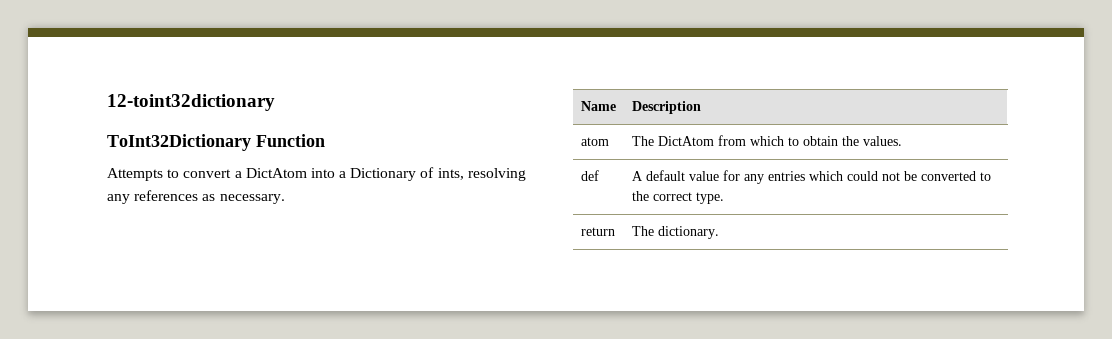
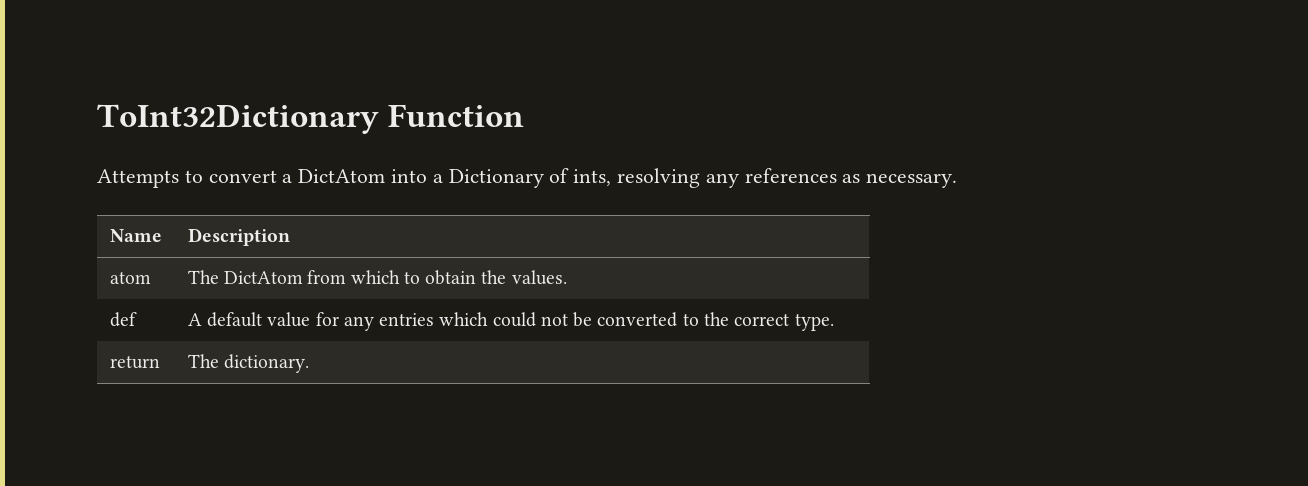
- 12-toint32dictionary

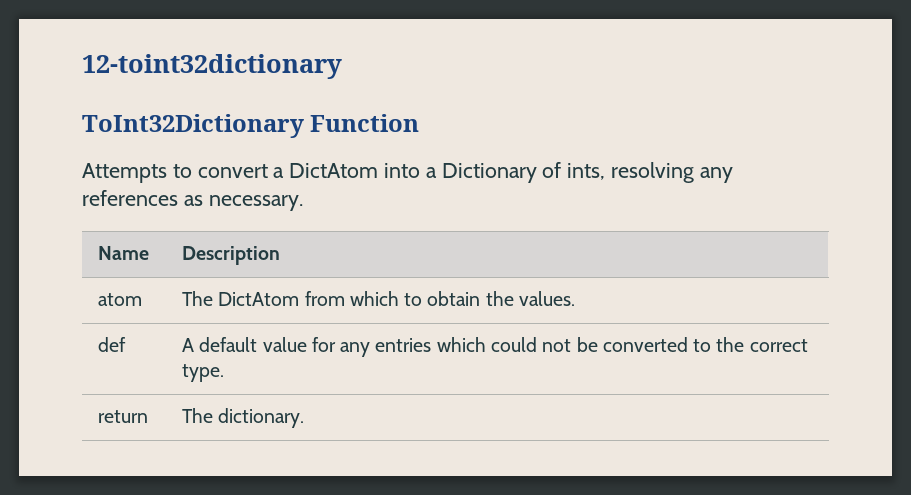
+ 12-toint32dictionary

